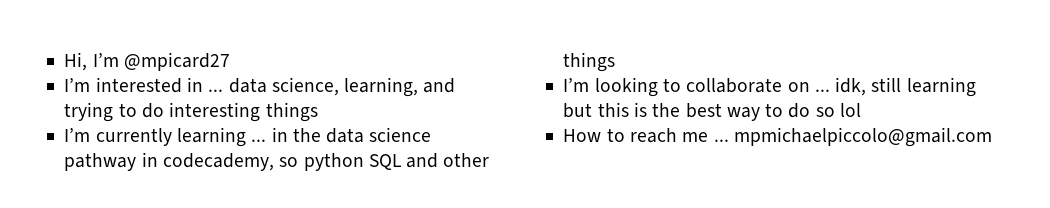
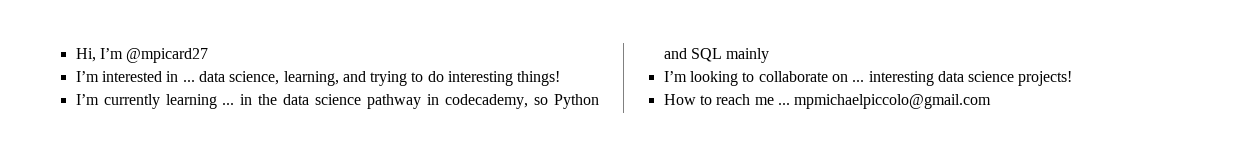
- I’m interested in ... data science, learning, and trying to do interesting things
+ I’m interested in ... data science, learning, and trying to do interesting things!
- I’m currently learning ... in the data science pathway in codecademy, so python SQL and other things
+ I’m currently learning ... in the data science pathway in codecademy, so Python and SQL mainly
- I’m looking to collaborate on ... idk, still learning but this is the best way to do so lol
+ I’m looking to collaborate on ... interesting data science projects!

